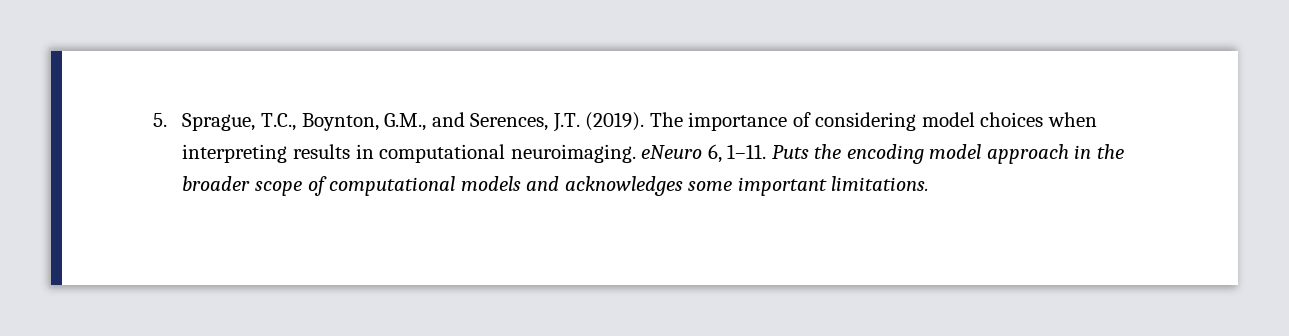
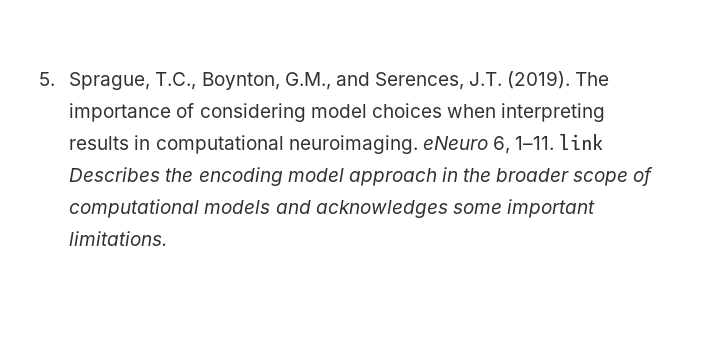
- The importance of considering model choices when interpreting results in computational neuroimaging. eNeuro 6, 1–11. Puts the encoding model approach in the broader scope of computational models and acknowledges some important limitations.
+ The importance of considering model choices when interpreting results in computational neuroimaging. eNeuro 6, 1–11. link Describes the encoding model approach in the broader scope of computational models and acknowledges some important limitations.

